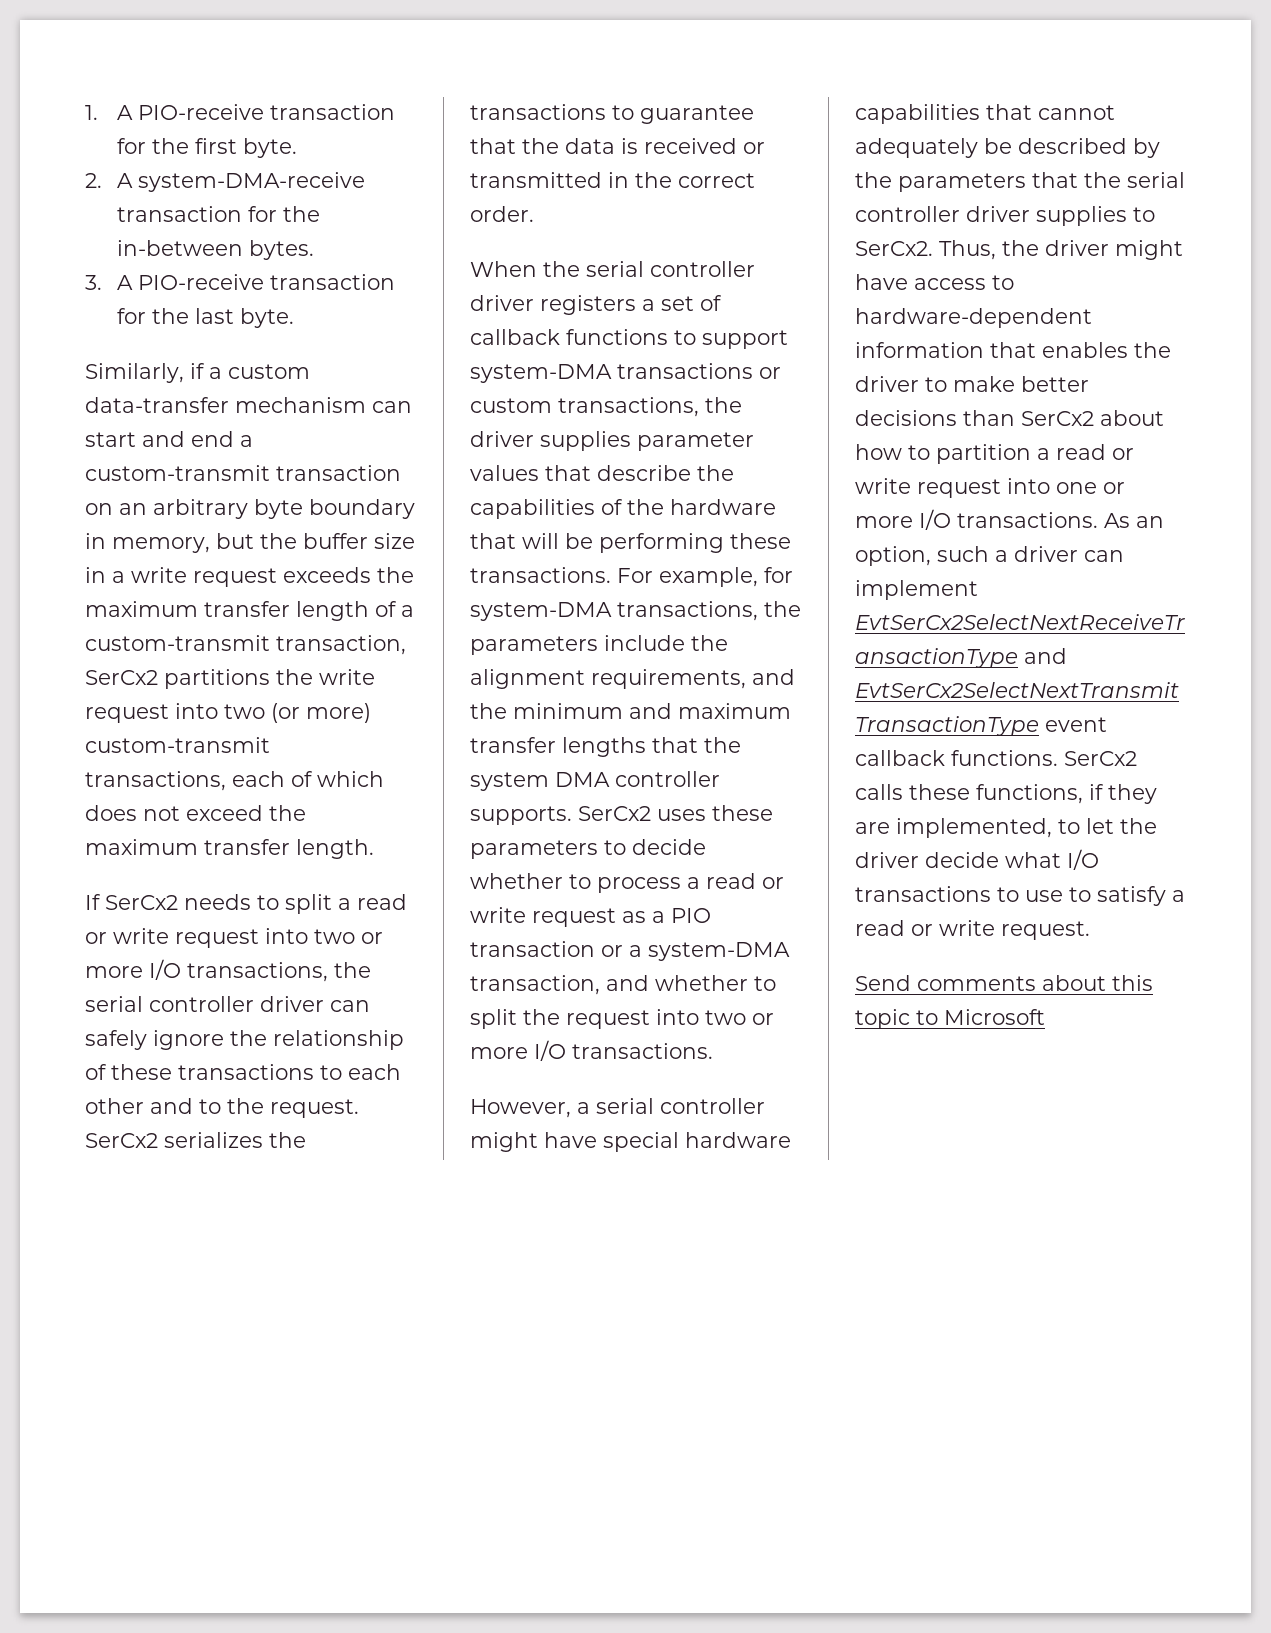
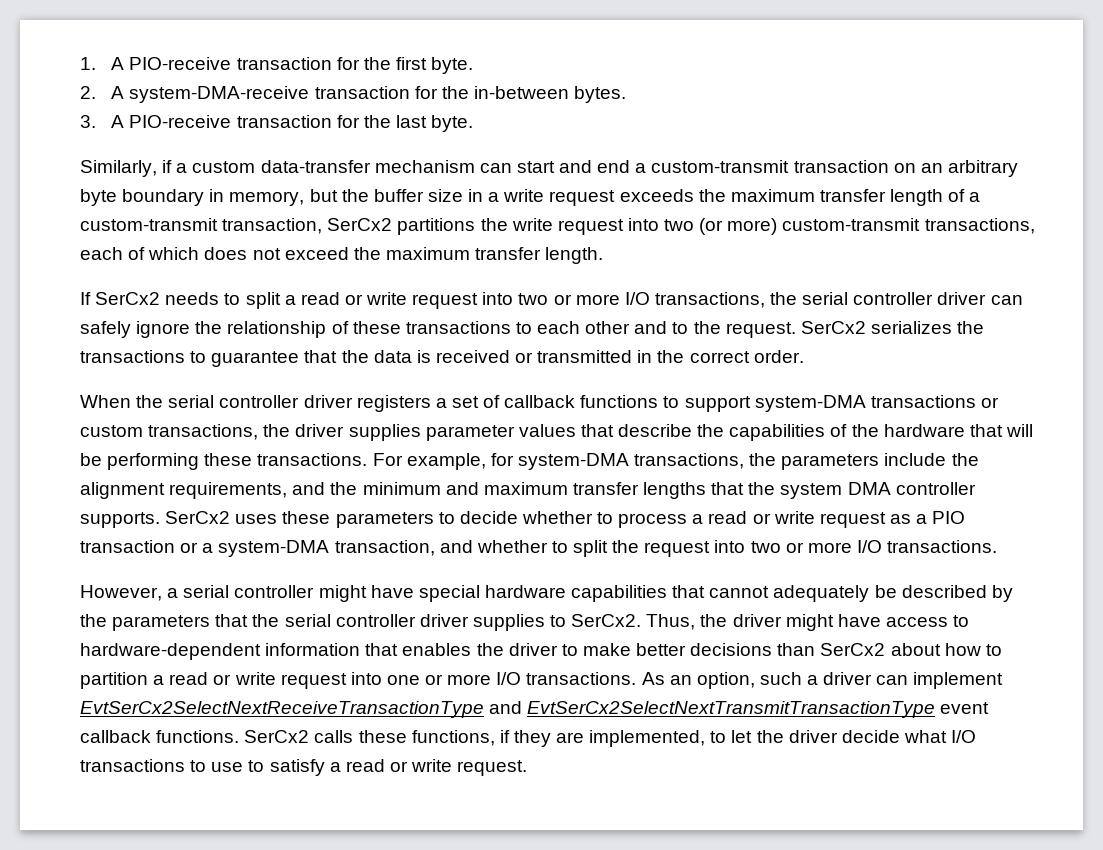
- Send comments about this topic to Microsoft

